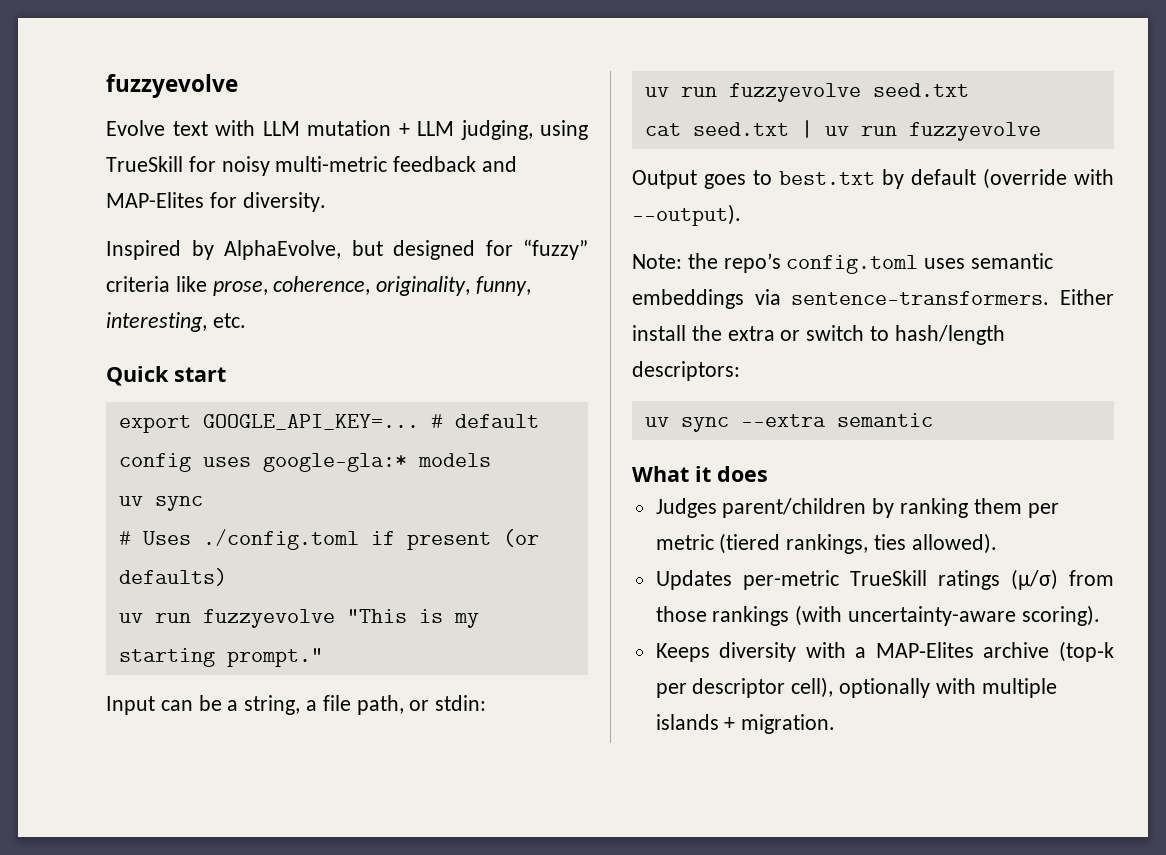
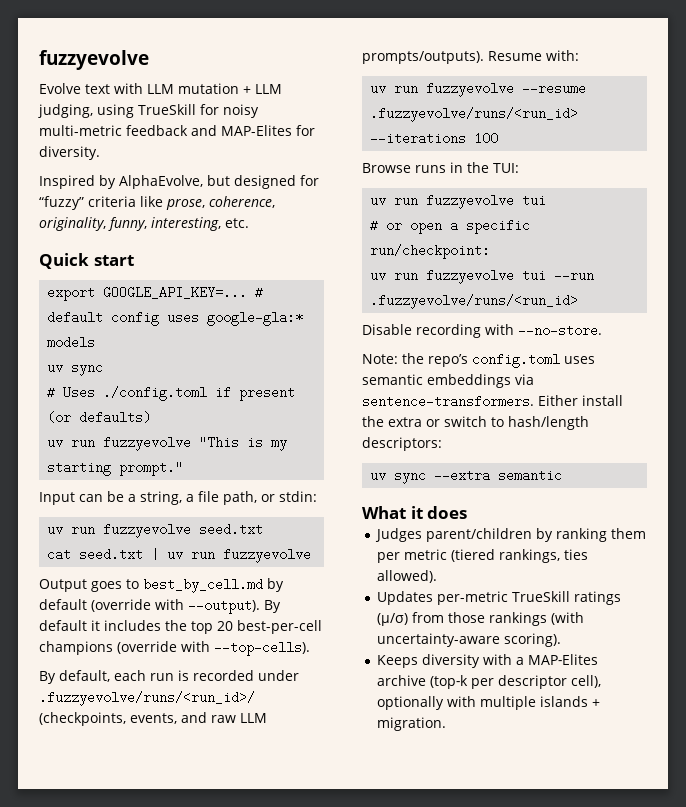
- Output goes to best.txt by default (override with --output).
+ Output goes to best_by_cell.md by default (override with --output). By default it includes the top 20 best-per-cell champions (override with --top-cells).
+ By default, each run is recorded under .fuzzyevolve/runs/<run_id>/ (checkpoints, events, and raw LLM prompts/outputs). Resume with:
+ uv run fuzzyevolve --resume .fuzzyevolve/runs/<run_id> --iterations 100
+ Browse runs in the TUI:
+ uv run fuzzyevolve tui
+ # or open a specific run/checkpoint:
+ uv run fuzzyevolve tui --run .fuzzyevolve/runs/<run_id>
+ Disable recording with --no-store.

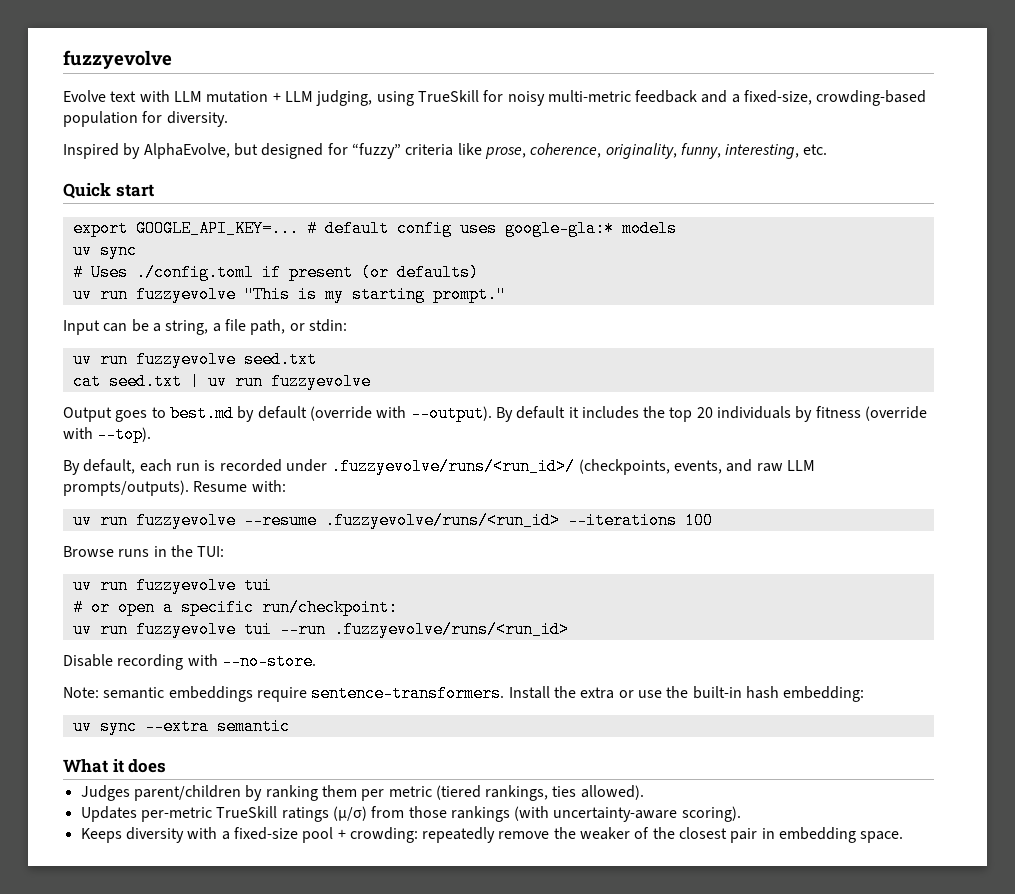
- Evolve text with LLM mutation + LLM judging, using TrueSkill for noisy multi-metric feedback and MAP-Elites for diversity.
+ Evolve text with LLM mutation + LLM judging, using TrueSkill for noisy multi-metric feedback and a fixed-size, crowding-based population for diversity.
- Output goes to best_by_cell.md by default (override with --output).
+ Output goes to best.md by default (override with --output).
- By default it includes the top 20 best-per-cell champions (override with --top-cells).
+ By default it includes the top 20 individuals by fitness (override with --top).
- Note: the repo’s config.toml uses semantic embeddings via sentence-transformers. Either install the extra or switch to hash/length descriptors:
+ Note: semantic embeddings require sentence-transformers. Install the extra or use the built-in hash embedding:
- Keeps diversity with a MAP‑Elites archive (top‑k per descriptor cell), optionally with multiple islands + migration.
+ Keeps diversity with a fixed-size pool + crowding: repeatedly remove the weaker of the closest pair in embedding space.

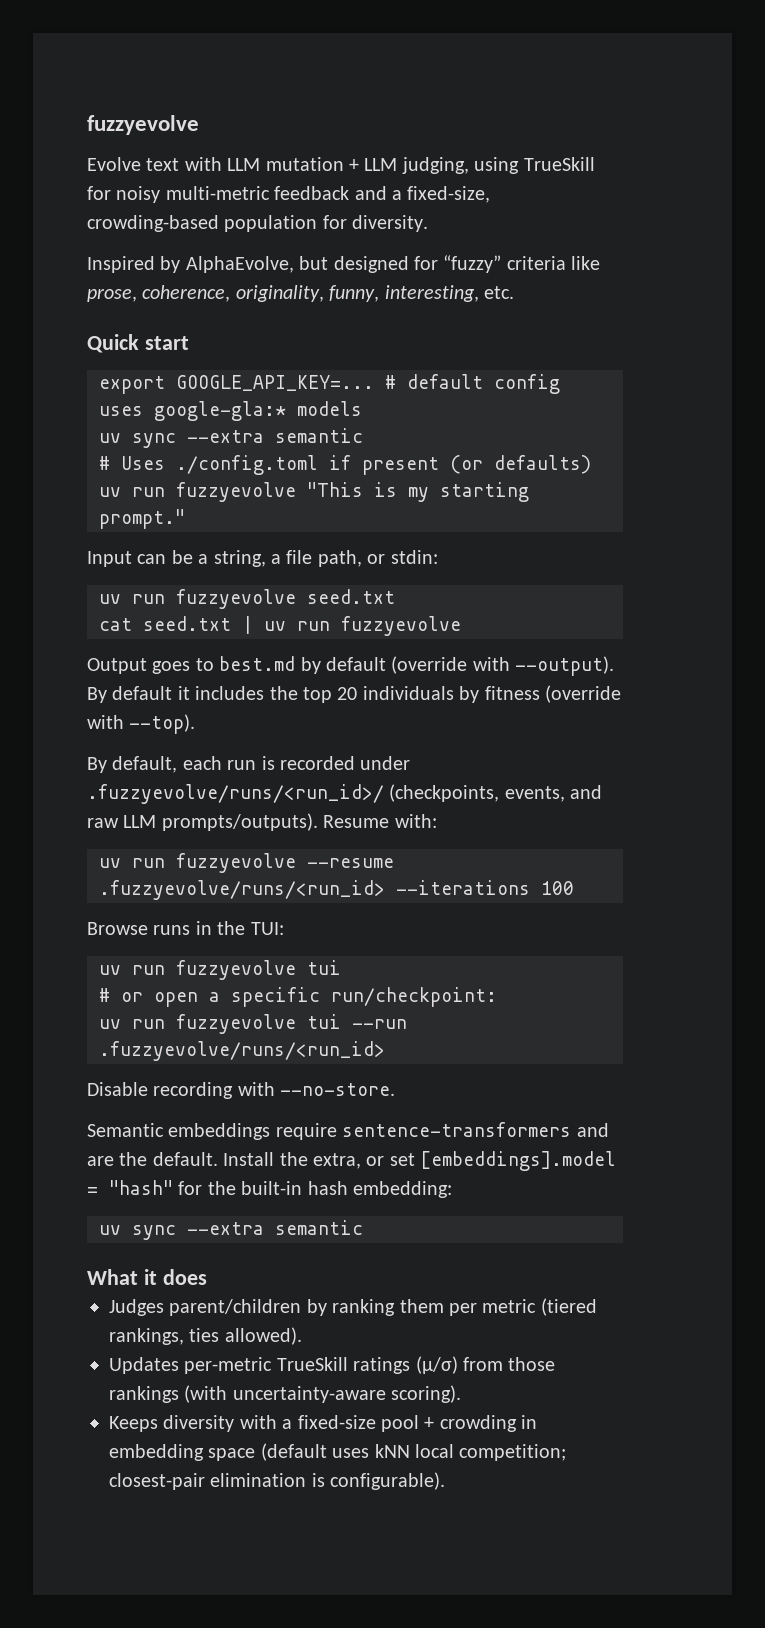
  # default config uses google-gla:* models
- uv sync
+ uv sync --extra semantic
- Note: semantic embeddings require sentence-transformers. Install the extra or use the built-in hash embedding:
+ Semantic embeddings require sentence-transformers and are the default. Install the extra, or set [embeddings].model = "hash" for the built-in hash embedding:
- Keeps diversity with a fixed-size pool + crowding: repeatedly remove the weaker of the closest pair in embedding space.
+ Keeps diversity with a fixed-size pool + crowding in embedding space (default uses kNN local competition; closest-pair elimination is configurable).

